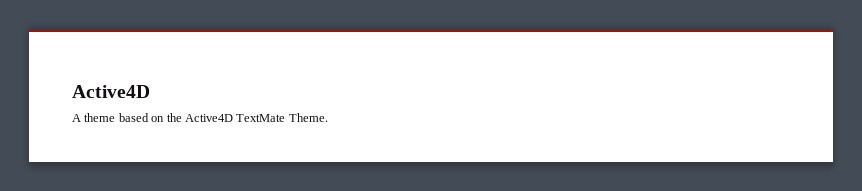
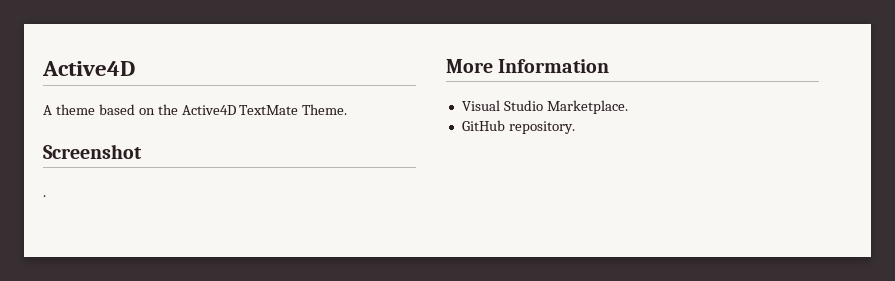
+ Screenshot
+ .
+ More Information
+ Visual Studio Marketplace.
+ GitHub repository.

